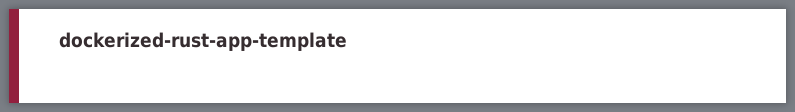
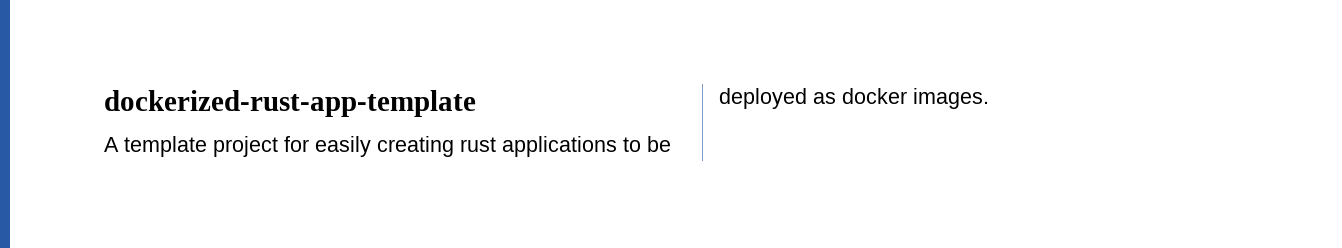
+ A template project for easily creating rust applications to be deployed as docker images.

